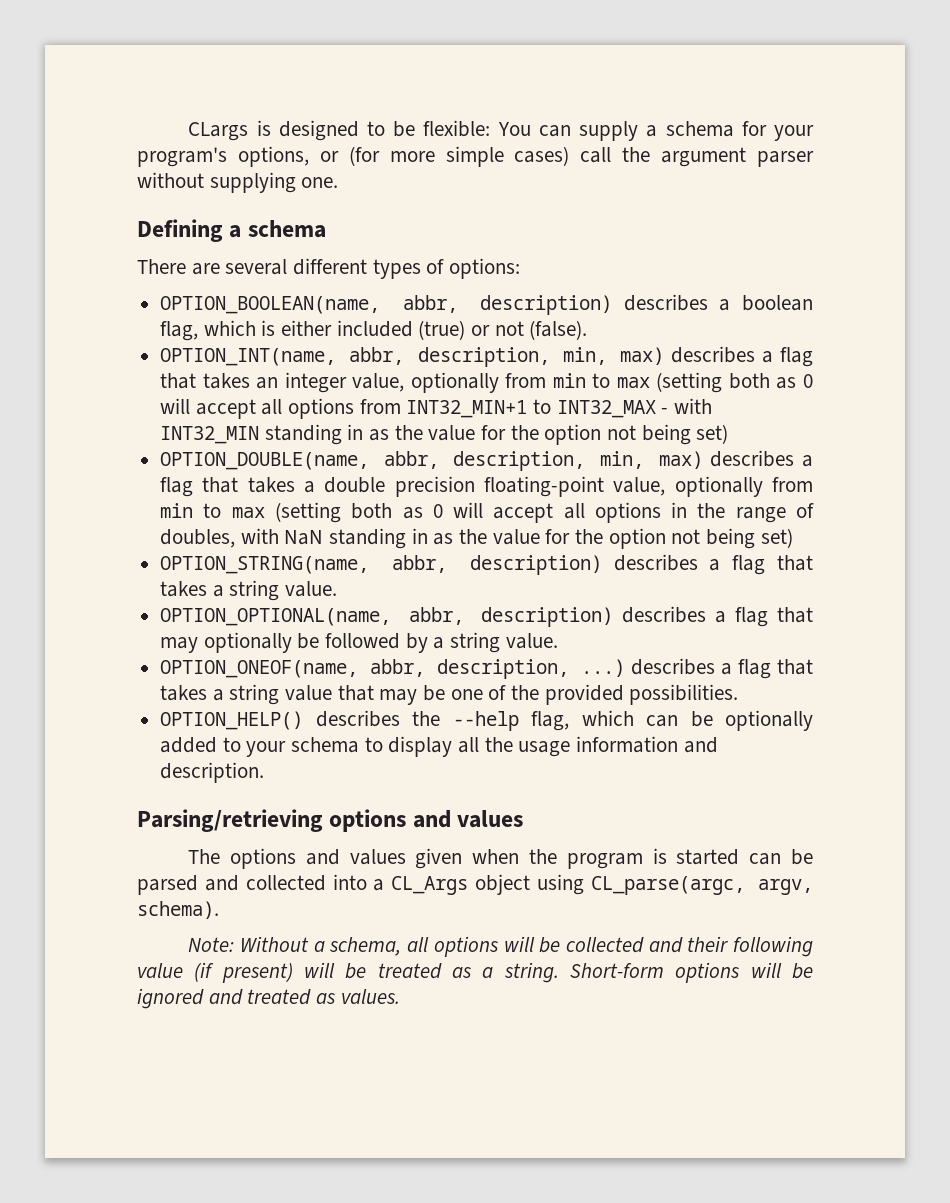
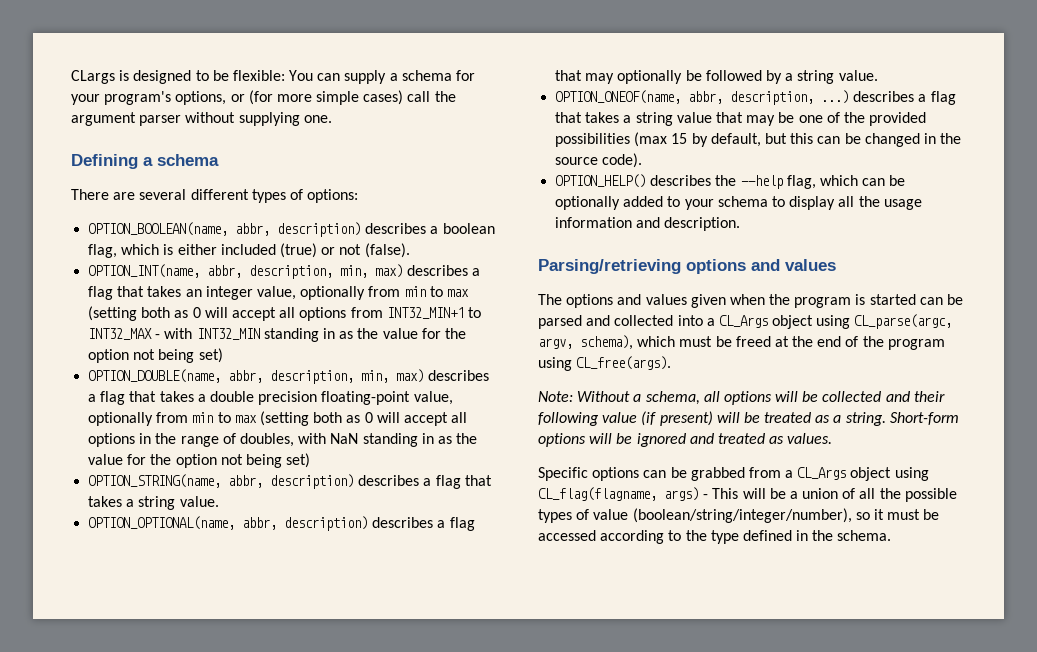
- OPTION_ONEOF(name, abbr, description, ...) describes a flag that takes a string value that may be one of the provided possibilities.
+ OPTION_ONEOF(name, abbr, description, ...) describes a flag that takes a string value that may be one of the provided possibilities (max 15 by default, but this can be changed in the source code).
- The options and values given when the program is started can be parsed and collected into a CL_Args object using CL_parse(argc, argv, schema).
+ The options and values given when the program is started can be parsed and collected into a CL_Args object using CL_parse(argc, argv, schema), which must be freed at the end of the program using CL_free(args).
+ Specific options can be grabbed from a CL_Args object using CL_flag(flagname, args) - This will be a union of all the possible types of value (boolean/string/integer/number), so it must be accessed according to the type defined in the schema.

